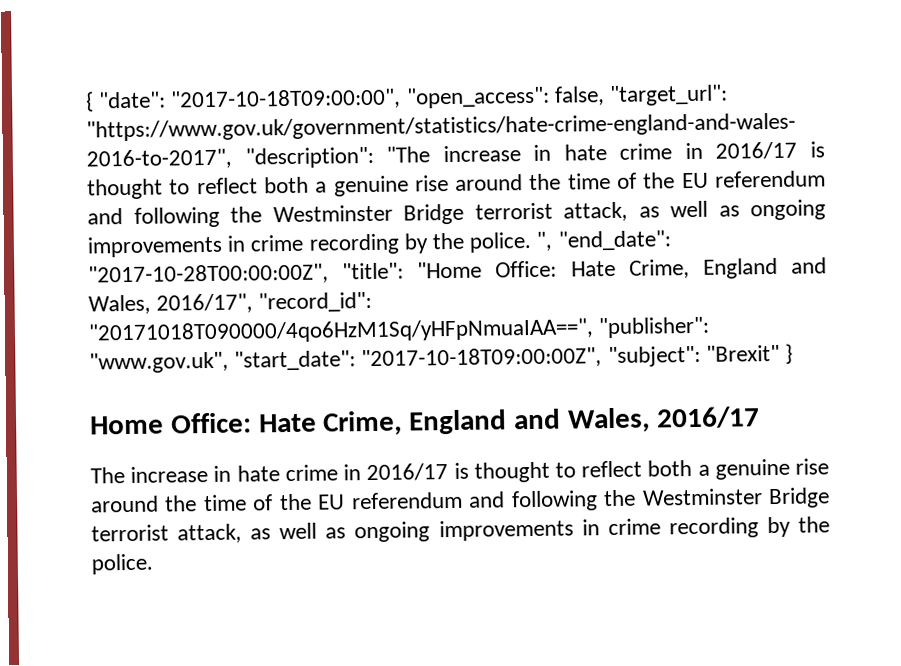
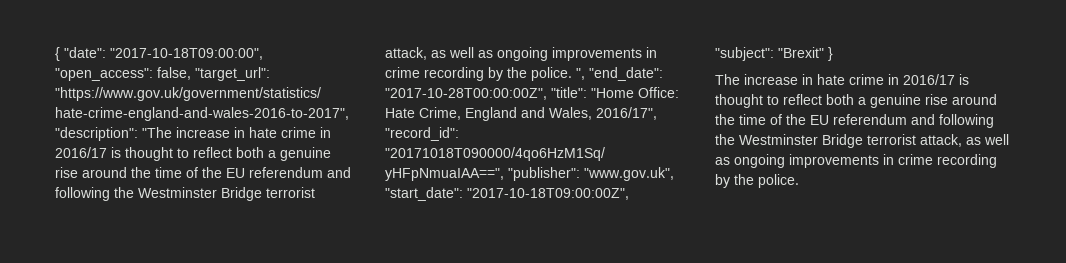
- Home Office: Hate Crime, England and Wales, 2016/17

